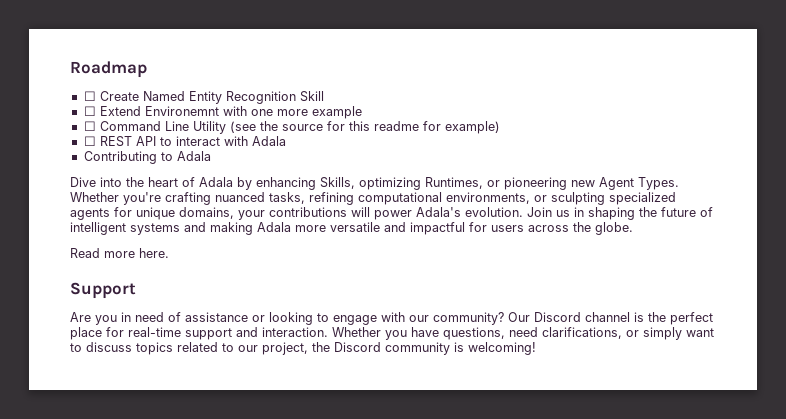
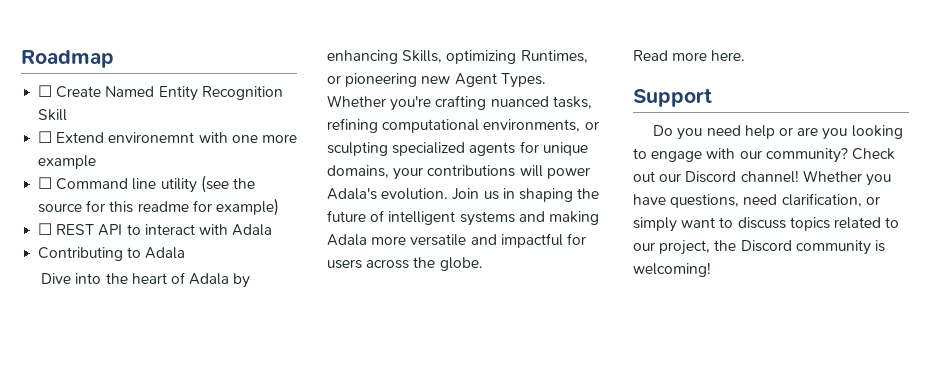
- ☐ Extend Environemnt with one more example
+ ☐ Extend environemnt with one more example
- ☐ Command Line Utility (see the source for this readme for example)
+ ☐ Command line utility (see the source for this readme for example)
- Are you in need of assistance or looking to engage with our community?
+ Do you need help or are you looking to engage with our community?
- Our Discord channel is the perfect place for real-time support and interaction.
+ Check out our Discord channel!
- Whether you have questions, need clarifications, or simply want to discuss topics related to our project, the Discord community is welcoming!
+ Whether you have questions, need clarification, or simply want to discuss topics related to our project, the Discord community is welcoming!

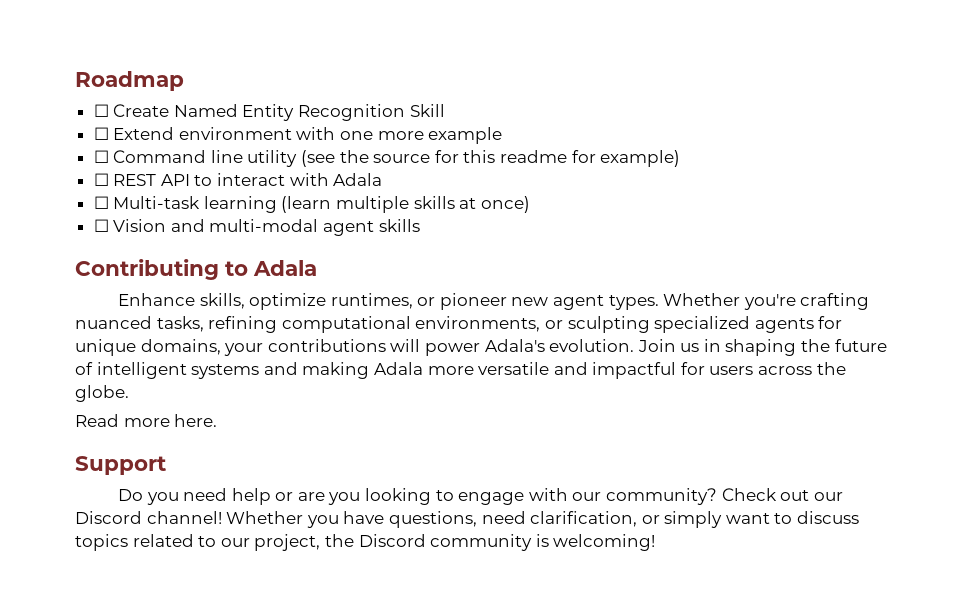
- ☐ Extend environemnt with one more example
+ ☐ Extend environment with one more example
+ ☐ Multi-task learning (learn multiple skills at once)
+ ☐ Vision and multi-modal agent skills
  Contributing to Adala
- Dive into the heart of Adala by enhancing Skills, optimizing Runtimes, or pioneering new Agent Types.
+ Enhance skills, optimize runtimes, or pioneer new agent types.

